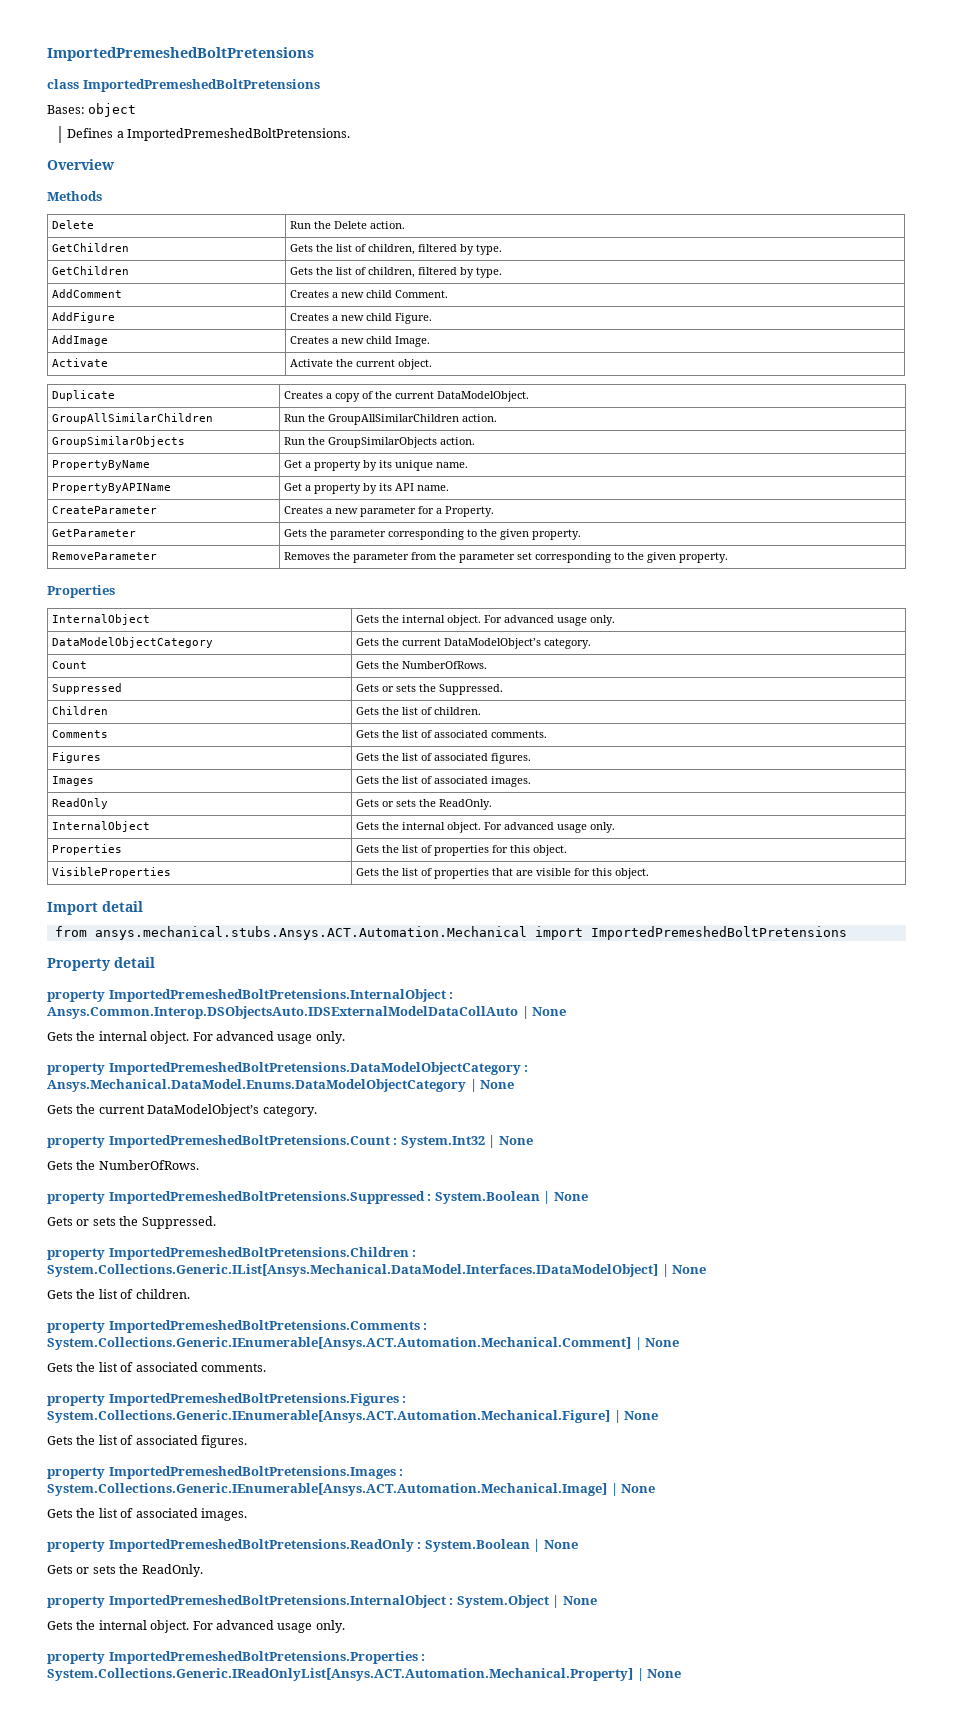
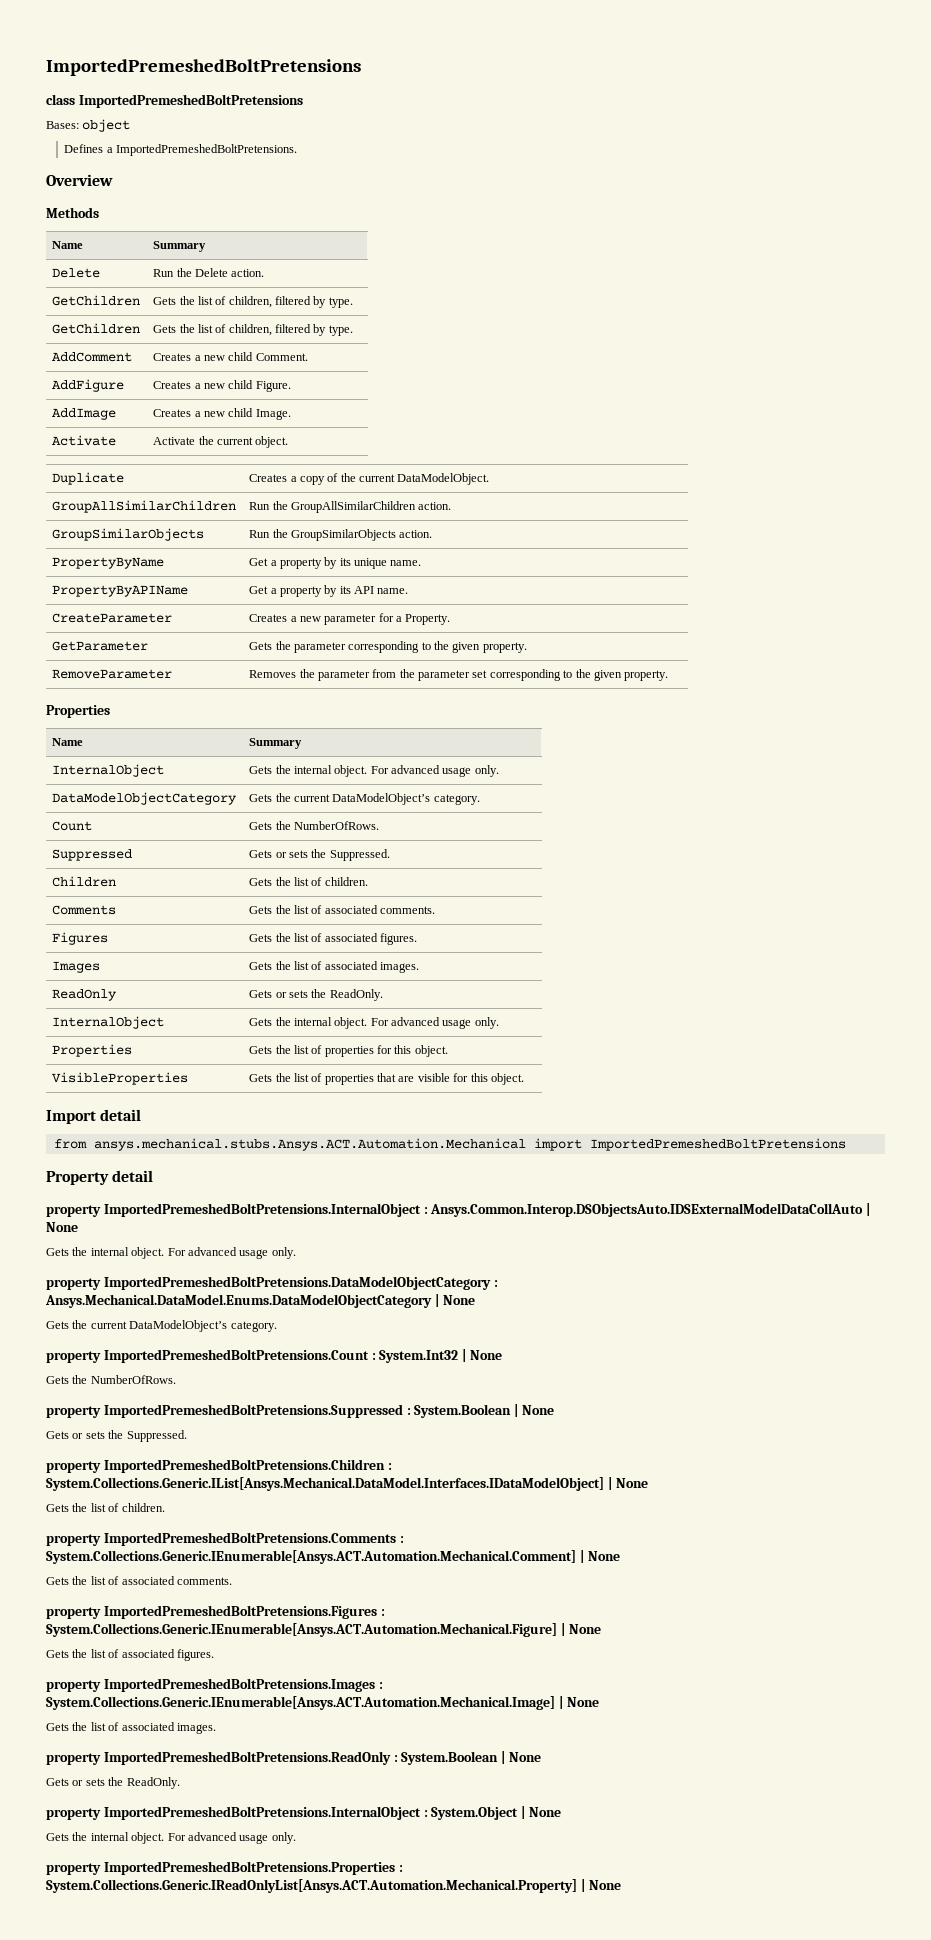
  Methods
+ Name | Summary
  RemoveParameter | Removes the parameter from the parameter set corresponding to the given property.
  Properties
+ Name | Summary

